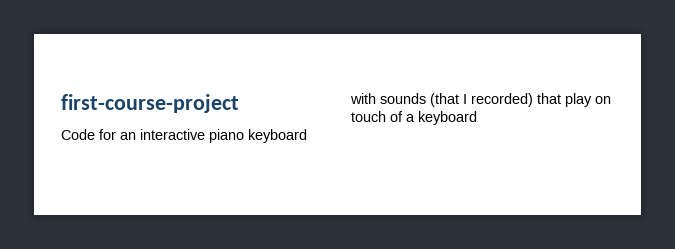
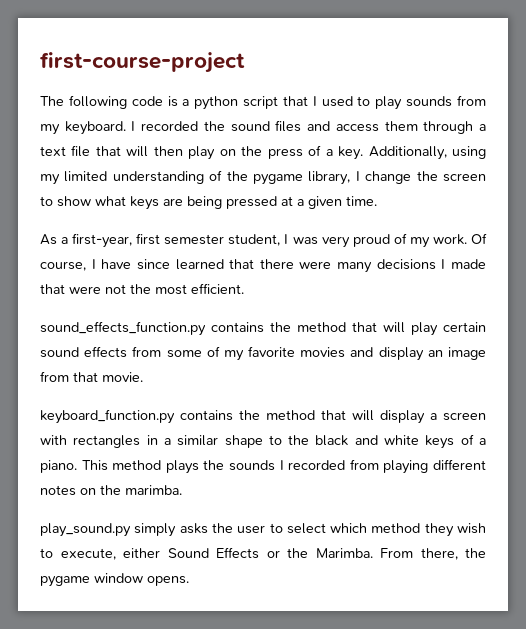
- Code for an interactive piano keyboard with sounds (that I recorded) that play on touch of a keyboard
+ The following code is a python script that I used to play sounds from my keyboard. I recorded the sound files and access them through a text file that will then play on the press of a key. Additionally, using my limited understanding of the pygame library, I change the screen to show what keys are being pressed at a given time.
+ As a first-year, first semester student, I was very proud of my work. Of course, I have since learned that there were many decisions I made that were not the most efficient.
+ sound_effects_function.py contains the method that will play certain sound effects from some of my favorite movies and display an image from that movie.
+ keyboard_function.py contains the method that will display a screen with rectangles in a similar shape to the black and white keys of a piano. This method plays the sounds I recorded from playing different notes on the marimba.
+ play_sound.py simply asks the user to select which method they wish to execute, either Sound Effects or the Marimba. From there, the pygame window opens.

